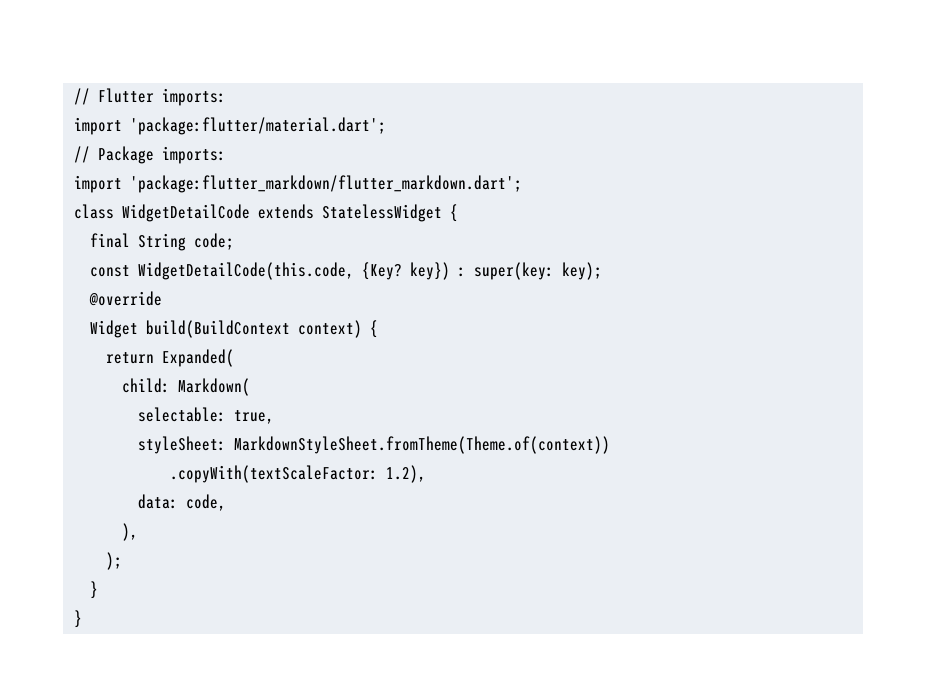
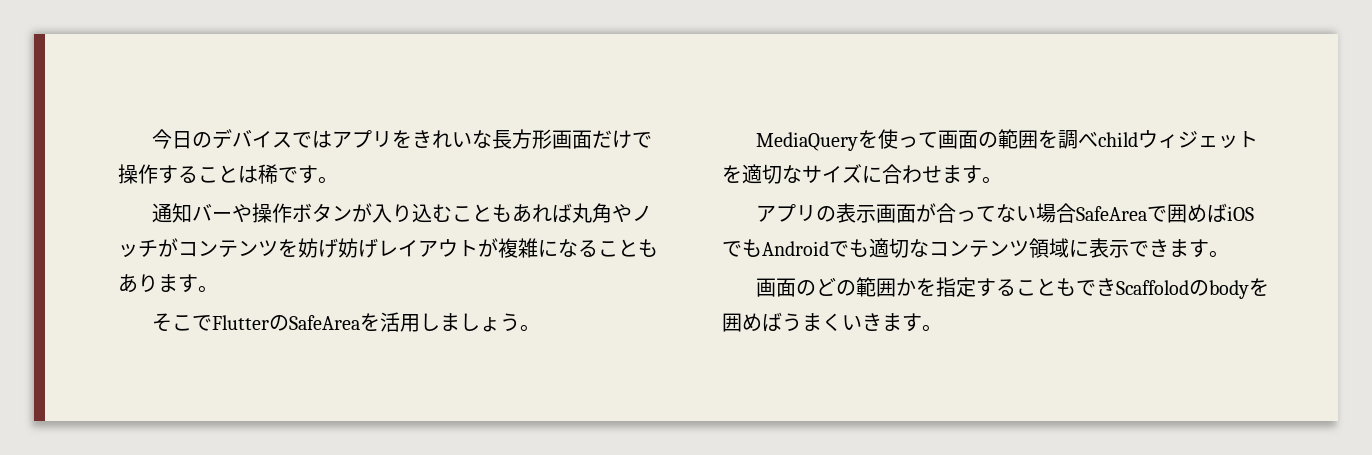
- // Flutter imports:
- import 'package:flutter/material.dart';
- // Package imports:
- import 'package:flutter_markdown/flutter_markdown.dart';
- class WidgetDetailCode extends StatelessWidget {
- final String code;
- const WidgetDetailCode(this.code, {Key? key}) : super(key: key);
- @override
- Widget build(BuildContext context) {
- return Expanded(
- child: Markdown(
- selectable: true,
- styleSheet: MarkdownStyleSheet.fromTheme(Theme.of(context))
- .copyWith(textScaleFactor: 1.2),
- data: code,
- ),
- );
- }
- }
+ 今日のデバイスではアプリをきれいな長方形画面だけで操作することは稀です。
+ 通知バーや操作ボタンが入り込むこともあれば丸角やノッチがコンテンツを妨げ妨げレイアウトが複雑になることもあります。
+ そこでFlutterのSafeAreaを活用しましょう。
+ MediaQueryを使って画面の範囲を調べchildウィジェットを適切なサイズに合わせます。
+ アプリの表示画面が合ってない場合SafeAreaで囲めばiOSでもAndroidでも適切なコンテンツ領域に表示できます。
+ 画面のどの範囲かを指定することもできScaffolodのbodyを囲めばうまくいきます。

